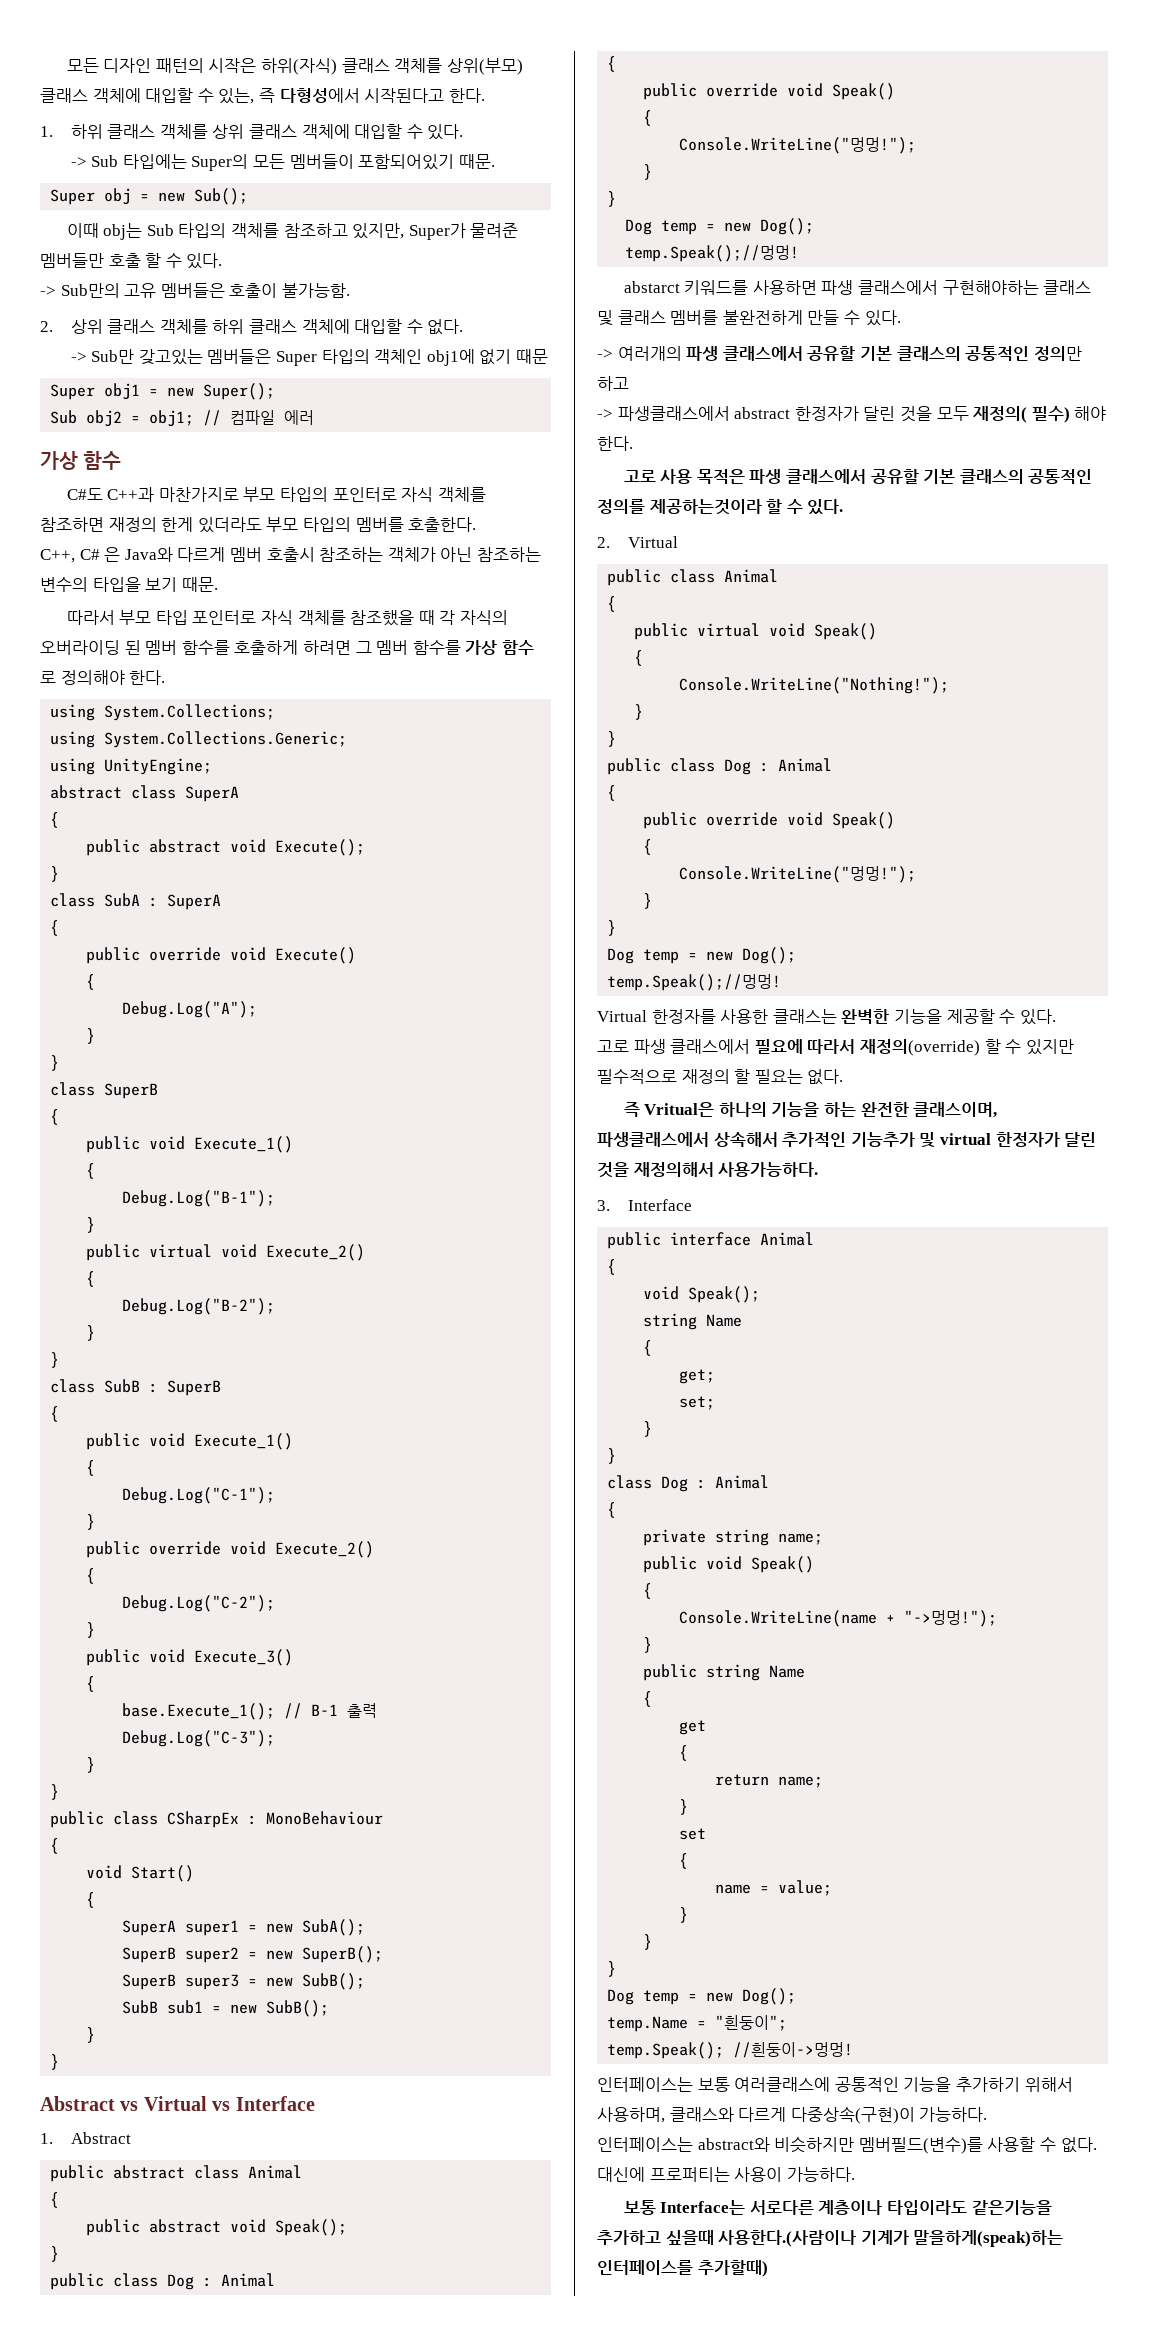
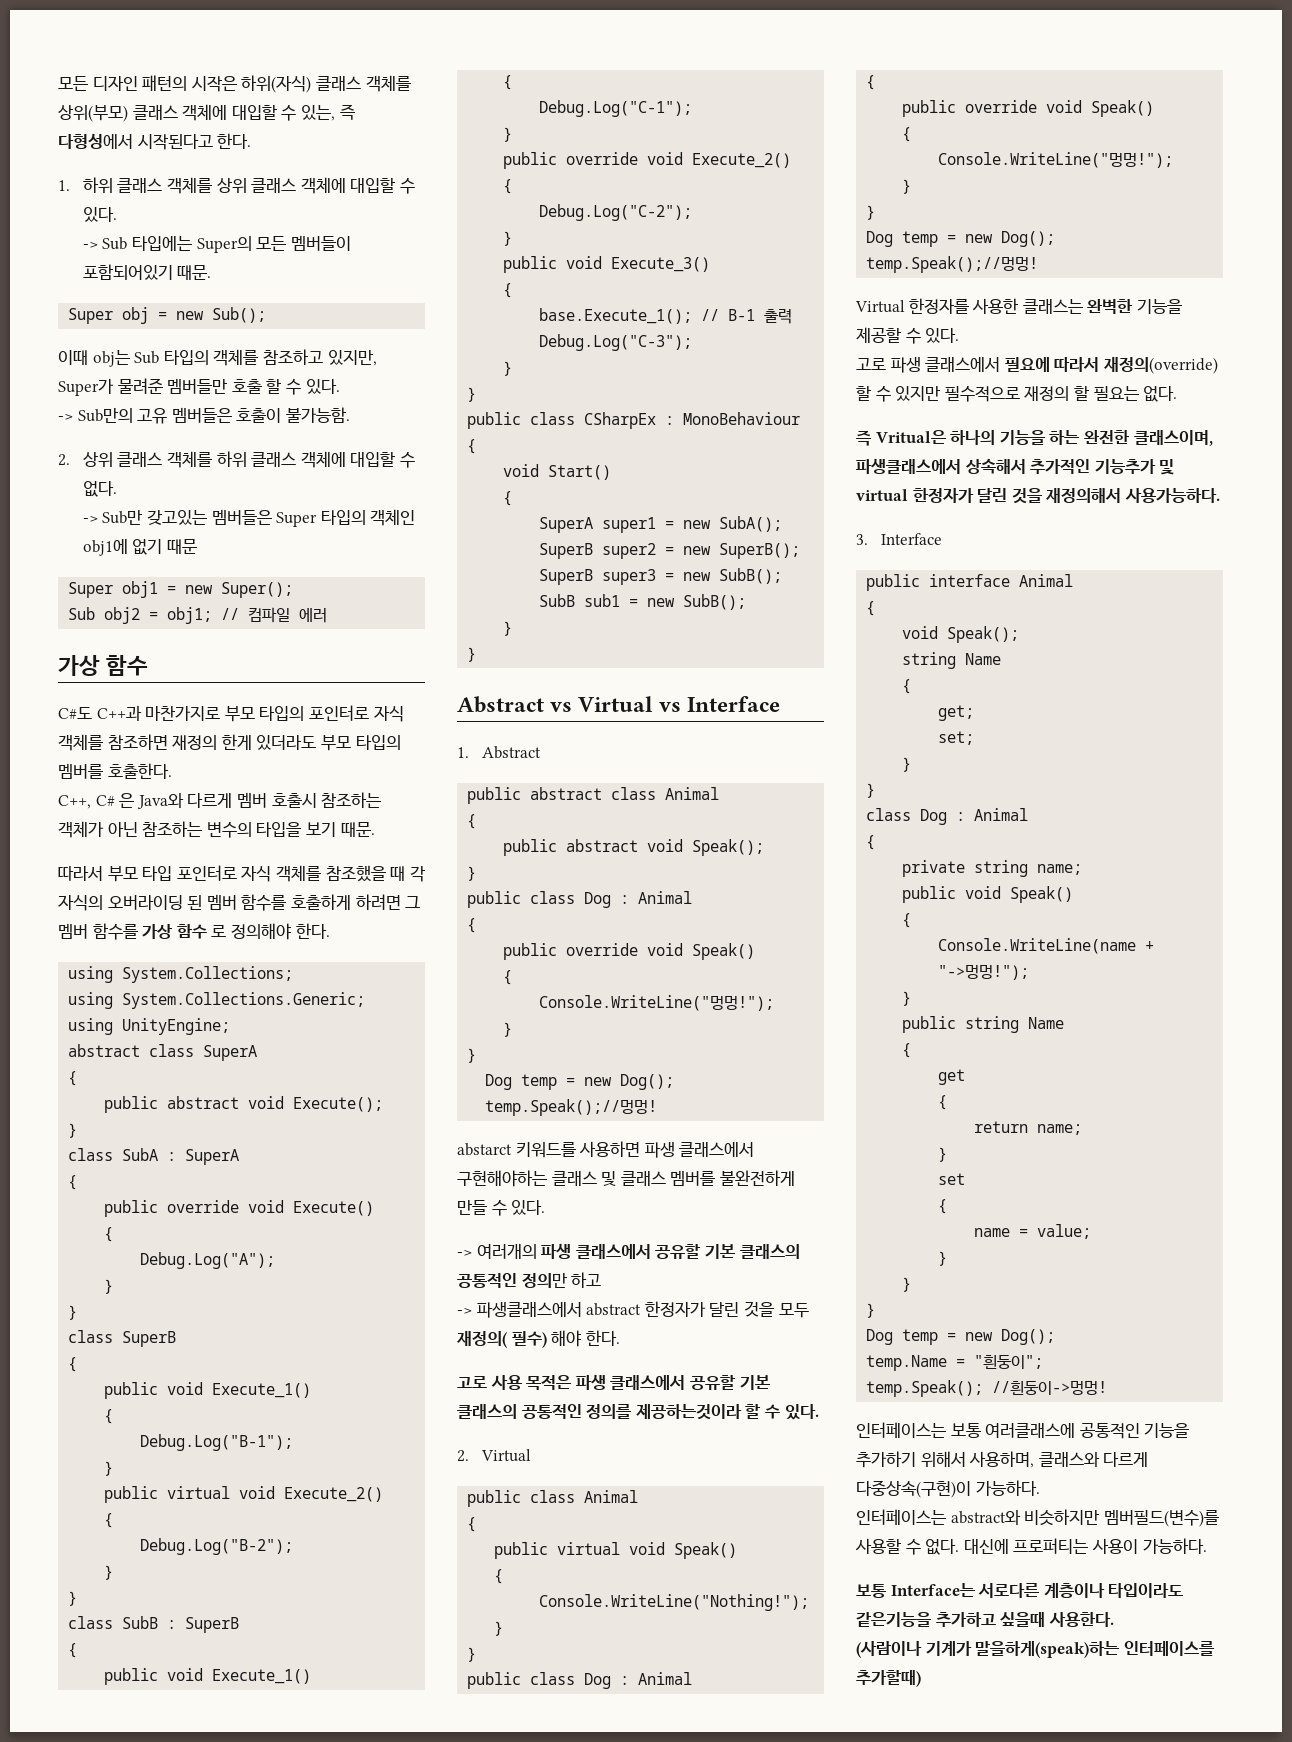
- 보통 Interface는 서로다른 계층이나 타입이라도 같은기능을 추가하고 싶을때 사용한다.(사람이나 기계가 말을하게(speak)하는 인터페이스를 추가할때)
+ 보통 Interface는 서로다른 계층이나 타입이라도 같은기능을 추가하고 싶을때 사용한다.
+ (사람이나 기계가 말을하게(speak)하는 인터페이스를 추가할때)

